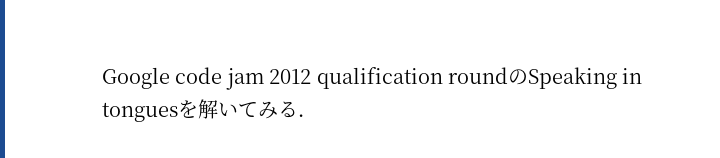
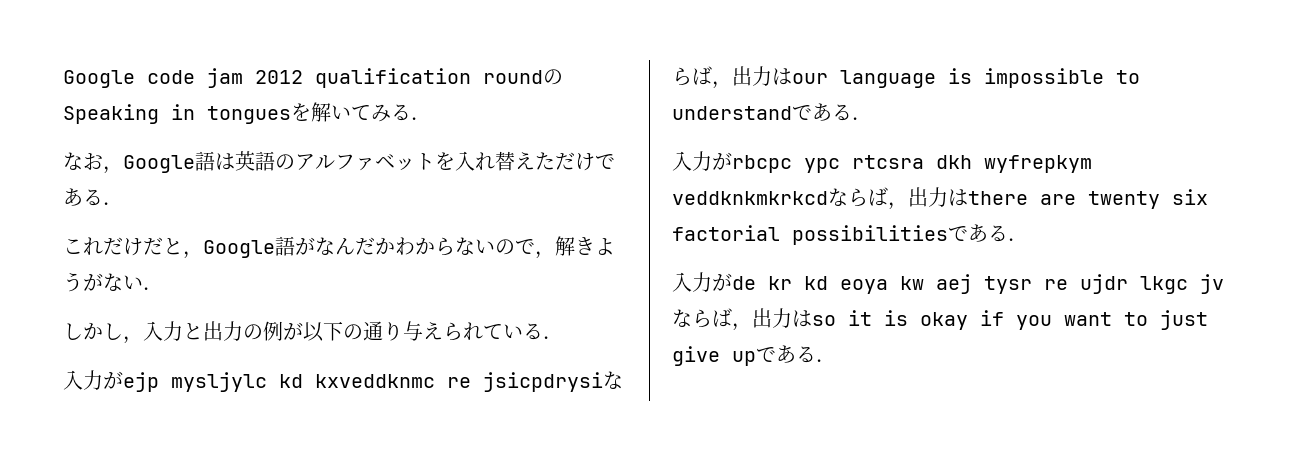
+ なお，Google語は英語のアルファベットを入れ替えただけである．
+ これだけだと，Google語がなんだかわからないので，解きようがない．
+ しかし，入力と出力の例が以下の通り与えられている．
+ 入力がejp mysljylc kd kxveddknmc re jsicpdrysiならば，出力はour language is impossible to understandである．
+ 入力がrbcpc ypc rtcsra dkh wyfrepkym veddknkmkrkcdならば，出力はthere are twenty six factorial possibilitiesである．
+ 入力がde kr kd eoya kw aej tysr re ujdr lkgc jvならば，出力はso it is okay if you want to just give upである．

